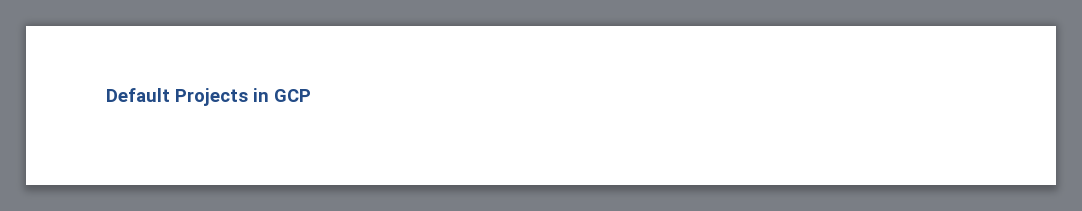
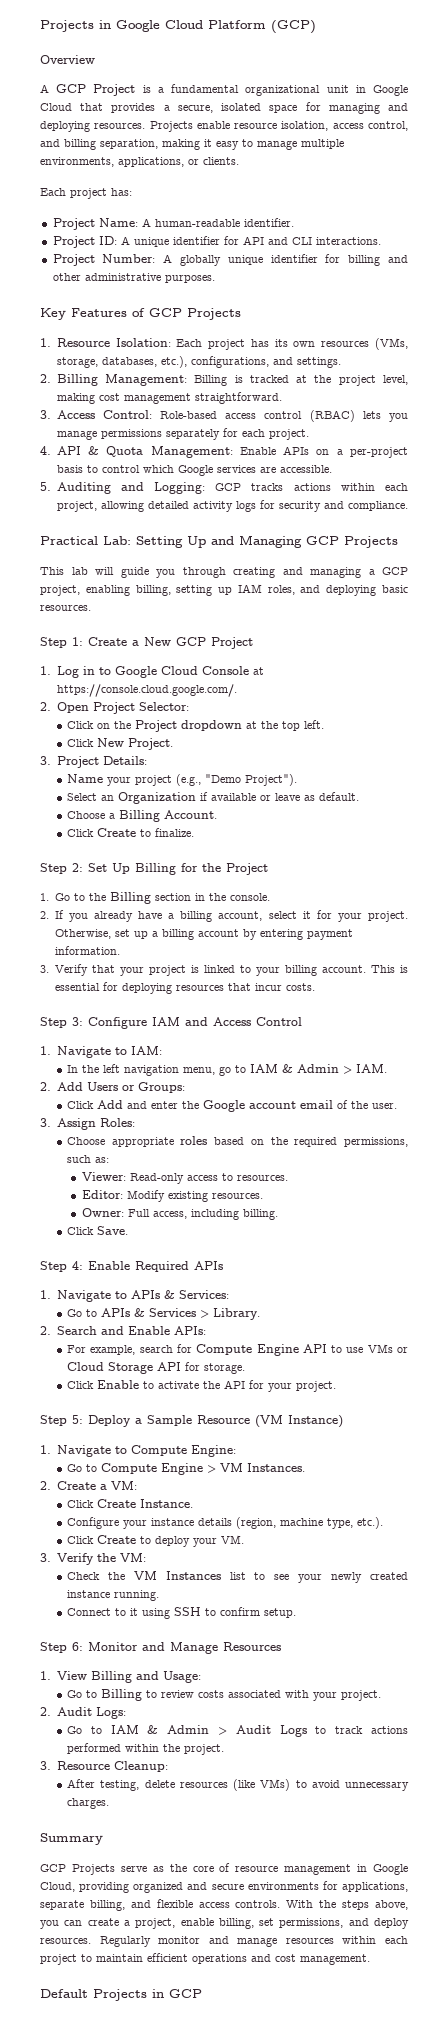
+ Projects in Google Cloud Platform (GCP)
+ Overview
+ A GCP Project is a fundamental organizational unit in Google Cloud that provides a secure, isolated space for managing and deploying resources. Projects enable resource isolation, access control, and billing separation, making it easy to manage multiple environments, applications, or clients.
+ Each project has:
+ Project Name: A human-readable identifier.
+ Project ID: A unique identifier for API and CLI interactions.
+ Project Number: A globally unique identifier for billing and other administrative purposes.
+ Key Features of GCP Projects
+ 1. Resource Isolation: Each project has its own resources (VMs, storage, databases, etc.), configurations, and settings.
+ 2. Billing Management: Billing is tracked at the project level, making cost management straightforward.
+ 3. Access Control: Role-based access control (RBAC) lets you manage permissions separately for each project.
+ 4. API & Quota Management: Enable APIs on a per-project basis to control which Google services are accessible.
+ 5. Auditing and Logging: GCP tracks actions within each project, allowing detailed activity logs for security and compliance.
+ Practical Lab: Setting Up and Managing GCP Projects
+ This lab will guide you through creating and managing a GCP project, enabling billing, setting up IAM roles, and deploying basic resources.
+ Step 1: Create a New GCP Project
+ 1. Log in to Google Cloud Console at https://console.cloud.google.com/.
+ 2. Open Project Selector:
+ Click on the Project dropdown at the top left.
+ Click New Project.
+ 3. Project Details:
+ Name your project (e.g., "Demo Project").
+ Select an Organization if available or leave as default.
+ Choose a Billing Account.
+ Click Create to finalize.
+ Step 2: Set Up Billing for the Project
+ 1. Go to the Billing section in the console.
+ 2. If you already have a billing account, select it for your project. Otherwise, set up a billing account by entering payment information.
+ 3. Verify that your project is linked to your billing account. This is essential for deploying resources that incur costs.
+ Step 3: Configure IAM and Access Control
+ 1. Navigate to IAM:
+ In the left navigation menu, go to IAM & Admin > IAM.
+ 2. Add Users or Groups:
+ Click Add and enter the Google account email of the user.
+ 3. Assign Roles:
+ Choose appropriate roles based on the required permissions, such as:
+ Viewer: Read-only access to resources.
+ Editor: Modify existing resources.
+ Owner: Full access, including billing.
+ Click Save.
+ Step 4: Enable Required APIs
+ 1. Navigate to APIs & Services:
+ Go to APIs & Services > Library.
+ 2. Search and Enable APIs:
+ For example, search for Compute Engine API to use VMs or Cloud Storage API for storage.
+ Click Enable to activate the API for your project.
+ Step 5: Deploy a Sample Resource (VM Instance)
+ 1. Navigate to Compute Engine:
+ Go to Compute Engine > VM Instances.
+ 2. Create a VM:
+ Click Create Instance.
+ Configure your instance details (region, machine type, etc.).
+ Click Create to deploy your VM.
+ 3. Verify the VM:
+ Check the VM Instances list to see your newly created instance running.
+ Connect to it using SSH to confirm setup.
+ Step 6: Monitor and Manage Resources
+ 1. View Billing and Usage:
+ Go to Billing to review costs associated with your project.
+ 2. Audit Logs:
+ Go to IAM & Admin > Audit Logs to track actions performed within the project.
+ 3. Resource Cleanup:
+ After testing, delete resources (like VMs) to avoid unnecessary charges.
+ Summary
+ GCP Projects serve as the core of resource management in Google Cloud, providing organized and secure environments for applications, separate billing, and flexible access controls. With the steps above, you can create a project, enable billing, set permissions, and deploy resources. Regularly monitor and manage resources within each project to maintain efficient operations and cost management.

